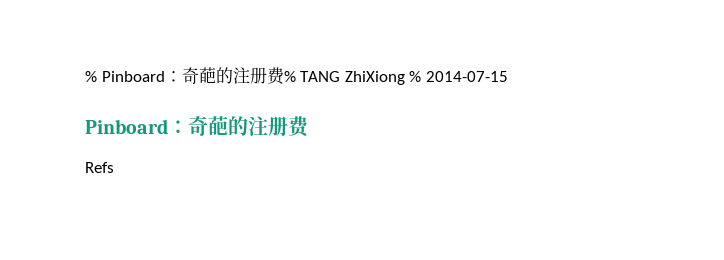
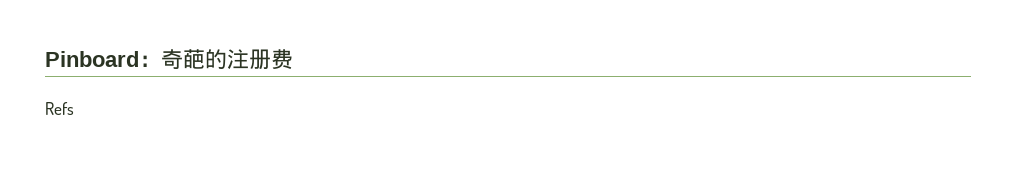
- % Pinboard：奇葩的注册费% TANG ZhiXiong % 2014-07-15

